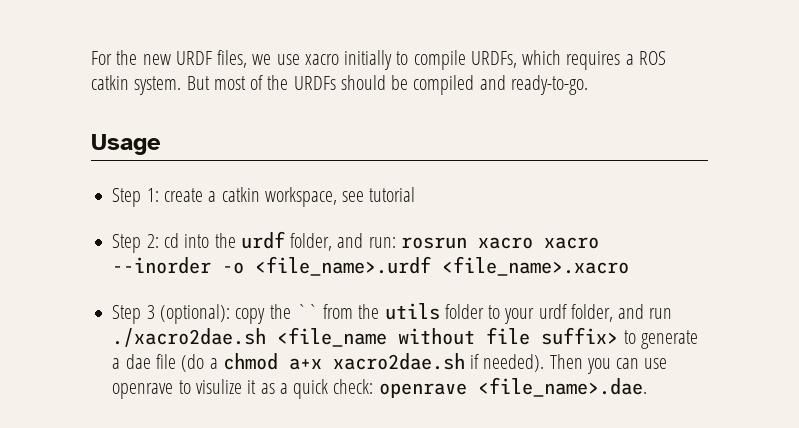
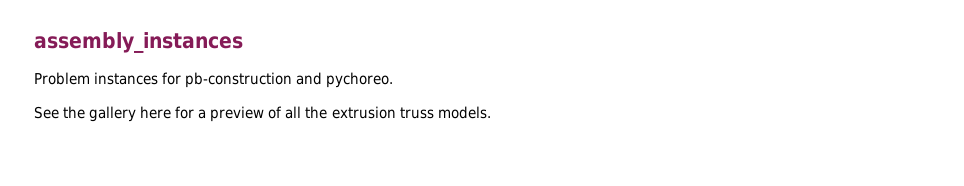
- For the new URDF files, we use xacro initially to compile URDFs, which requires a ROS catkin system. But most of the URDFs should be compiled and ready-to-go.
- Usage
- Step 1: create a catkin workspace, see tutorial
- Step 2: cd into the urdf folder, and run: rosrun xacro xacro --inorder -o <file_name>.urdf <file_name>.xacro
- Step 3 (optional): copy the `` from the utils folder to your urdf folder, and run ./xacro2dae.sh <file_name without file suffix> to generate a dae file (do a chmod a+x xacro2dae.sh if needed). Then you can use openrave to visulize it as a quick check: openrave <file_name>.dae.
+ assembly_instances
+ Problem instances for pb-construction and pychoreo.
+ See the gallery here for a preview of all the extrusion truss models.

